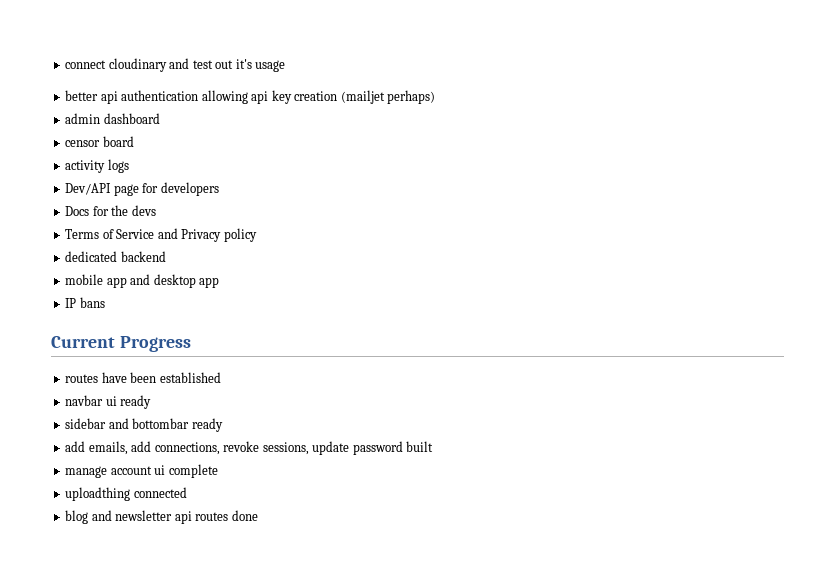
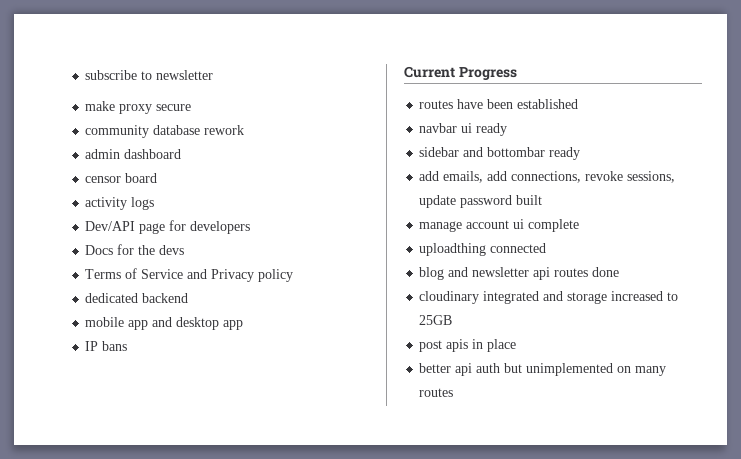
- connect cloudinary and test out it's usage
- better api authentication allowing api key creation (mailjet perhaps)
+ subscribe to newsletter
+ make proxy secure
+ community database rework
+ cloudinary integrated and storage increased to 25GB
+ post apis in place
+ better api auth but unimplemented on many routes

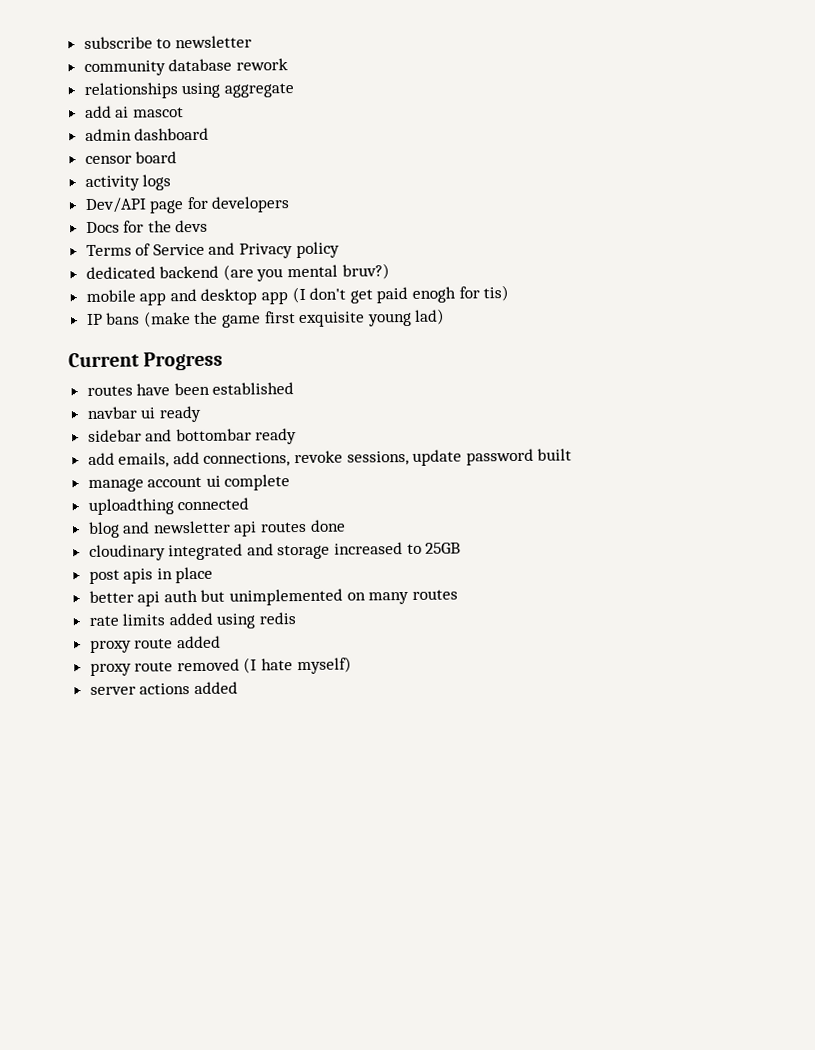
- make proxy secure
+ relationships using aggregate
+ add ai mascot
- dedicated backend
+ dedicated backend (are you mental bruv?)
- mobile app and desktop app
- IP bans
+ mobile app and desktop app (I don't get paid enogh for tis)
+ IP bans (make the game first exquisite young lad)
+ rate limits added using redis
+ proxy route added
+ proxy route removed (I hate myself)
+ server actions added

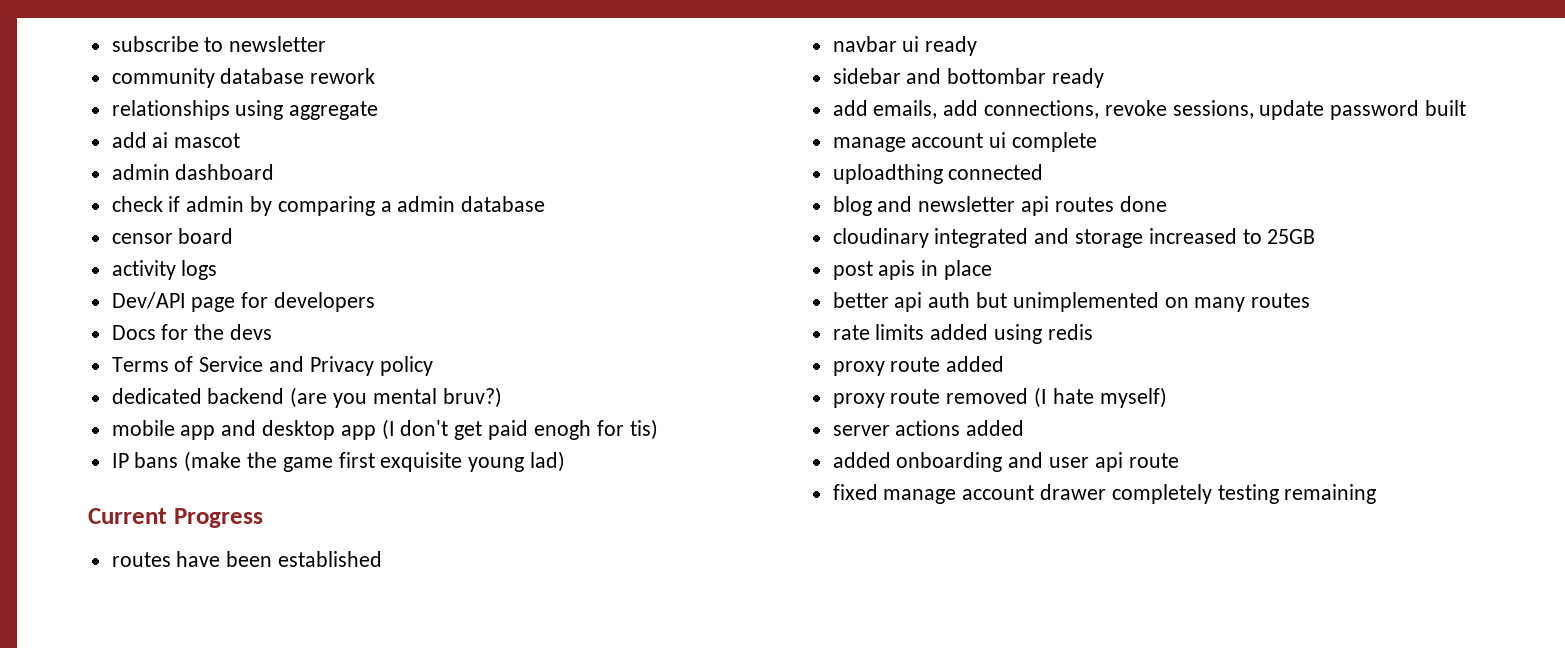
+ check if admin by comparing a admin database
+ added onboarding and user api route
+ fixed manage account drawer completely testing remaining

